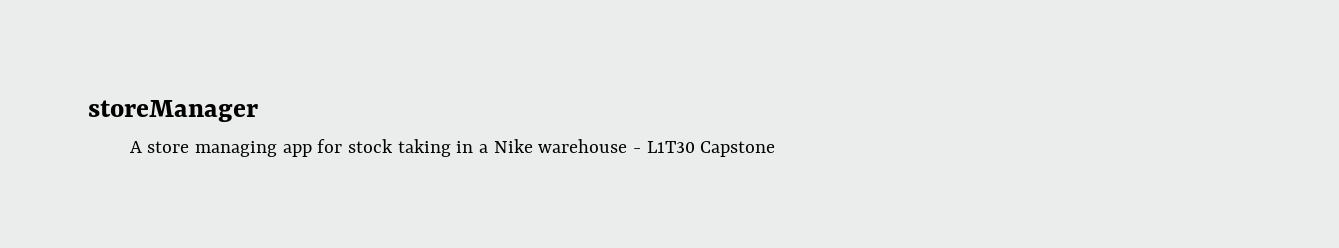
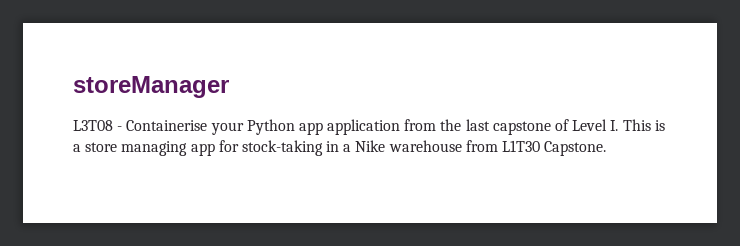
- A store managing app for stock taking in a Nike warehouse - L1T30 Capstone
+ L3T08 - Containerise your Python app application from the last capstone of Level I. This is a store managing app for stock-taking in a Nike warehouse from L1T30 Capstone.

